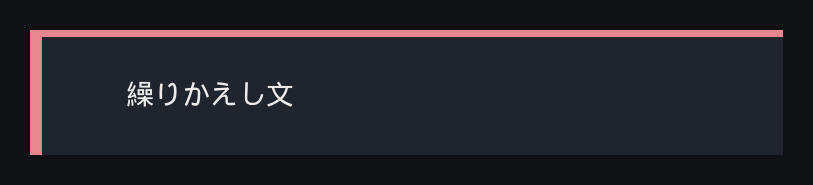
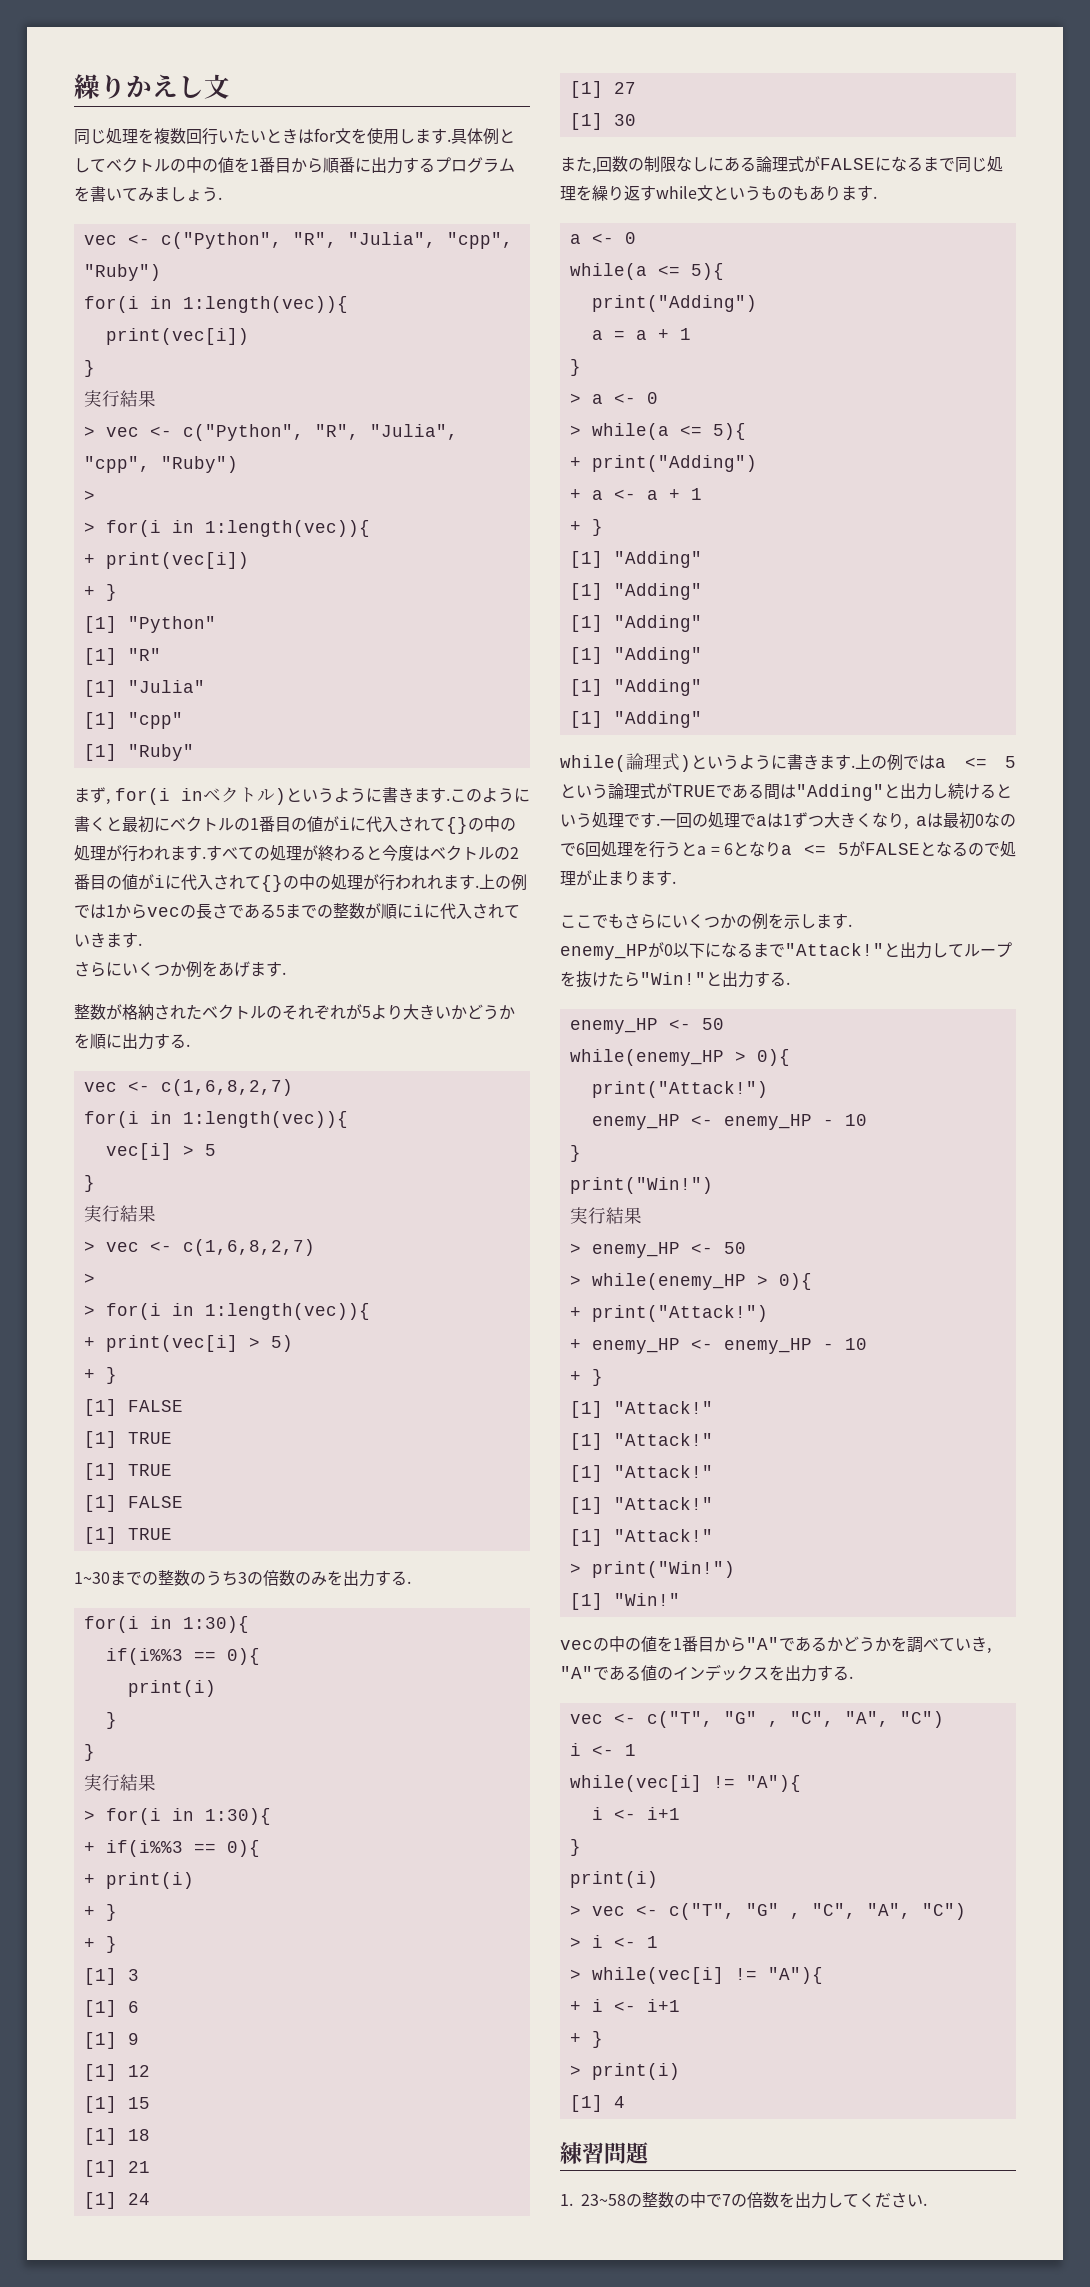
+ 同じ処理を複数回行いたいときはfor文を使用します.具体例としてベクトルの中の値を1番目から順番に出力するプログラムを書いてみましょう.
+ vec <- c("Python", "R", "Julia", "cpp", "Ruby")
+ for(i in 1:length(vec)){
+ print(vec[i])
+ }
+ 実行結果
+ > vec <- c("Python", "R", "Julia", "cpp", "Ruby")
+ >
+ > for(i in 1:length(vec)){
+ + print(vec[i])
+ + }
+ [1] "Python"
+ [1] "R"
+ [1] "Julia"
+ [1] "cpp"
+ [1] "Ruby"
+ まず, for(i inベクトル)というように書きます.このように書くと最初にベクトルの1番目の値がiに代入されて{}の中の処理が行われます.すべての処理が終わると今度はベクトルの2番目の値がiに代入されて{}の中の処理が行われれます.上の例では1からvecの長さである5までの整数が順にiに代入されていきます.
+ さらにいくつか例をあげます.
+ 整数が格納されたベクトルのそれぞれが5より大きいかどうかを順に出力する.
+ vec <- c(1,6,8,2,7)
+ for(i in 1:length(vec)){
+ vec[i] > 5
+ }
+ 実行結果
+ > vec <- c(1,6,8,2,7)
+ >
+ > for(i in 1:length(vec)){
+ + print(vec[i] > 5)
+ + }
+ [1] FALSE
+ [1] TRUE
+ [1] TRUE
+ [1] FALSE
+ [1] TRUE
+ 1~30までの整数のうち3の倍数のみを出力する.
+ for(i in 1:30){
+ if(i%%3 == 0){
+ print(i)
+ }
+ }
+ 実行結果
+ > for(i in 1:30){
+ + if(i%%3 == 0){
+ + print(i)
+ + }
+ + }
+ [1] 3
+ [1] 6
+ [1] 9
+ [1] 12
+ [1] 15
+ [1] 18
+ [1] 21
+ [1] 24
+ [1] 27
+ [1] 30
+ また,回数の制限なしにある論理式がFALSEになるまで同じ処理を繰り返すwhile文というものもあります.
+ a <- 0
+ while(a <= 5){
+ print("Adding")
+ a = a + 1
+ }
+ > a <- 0
+ > while(a <= 5){
+ + print("Adding")
+ + a <- a + 1
+ + }
+ [1] "Adding"
+ [1] "Adding"
+ [1] "Adding"
+ [1] "Adding"
+ [1] "Adding"
+ [1] "Adding"
+ while(論理式)というように書きます.上の例ではa <= 5という論理式がTRUEである間は"Adding"と出力し続けるという処理です.一回の処理でaは1ずつ大きくなり, aは最初0なので6回処理を行うとa = 6となりa <= 5がFALSEとなるので処理が止まります.
+ ここでもさらにいくつかの例を示します.
+ enemy_HPが0以下になるまで"Attack!"と出力してループを抜けたら"Win!"と出力する.
+ enemy_HP <- 50
+ while(enemy_HP > 0){
+ print("Attack!")
+ enemy_HP <- enemy_HP - 10
+ }
+ print("Win!")
+ 実行結果
+ > enemy_HP <- 50
+ > while(enemy_HP > 0){
+ + print("Attack!")
+ + enemy_HP <- enemy_HP - 10
+ + }
+ [1] "Attack!"
+ [1] "Attack!"
+ [1] "Attack!"
+ [1] "Attack!"
+ [1] "Attack!"
+ > print("Win!")
+ [1] "Win!"
+ vecの中の値を1番目から"A"であるかどうかを調べていき, "A"である値のインデックスを出力する.
+ vec <- c("T", "G" , "C", "A", "C")
+ i <- 1
+ while(vec[i] != "A"){
+ i <- i+1
+ }
+ print(i)
+ > vec <- c("T", "G" , "C", "A", "C")
+ > i <- 1
+ > while(vec[i] != "A"){
+ + i <- i+1
+ + }
+ > print(i)
+ [1] 4
+ 練習問題
+ 1. 23~58の整数の中で7の倍数を出力してください.

